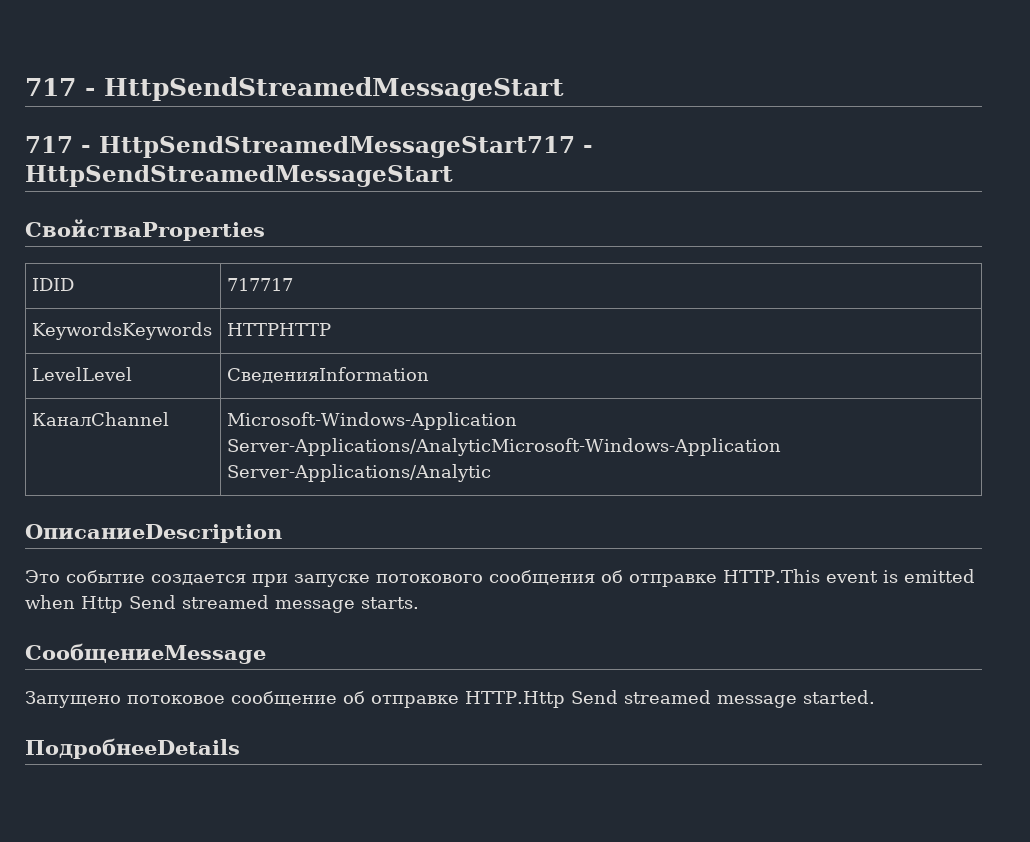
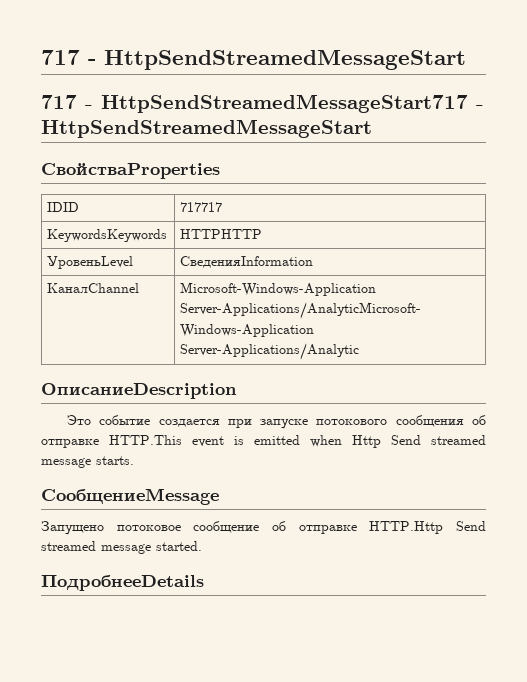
- LevelLevel | СведенияInformation
+ УровеньLevel | СведенияInformation

